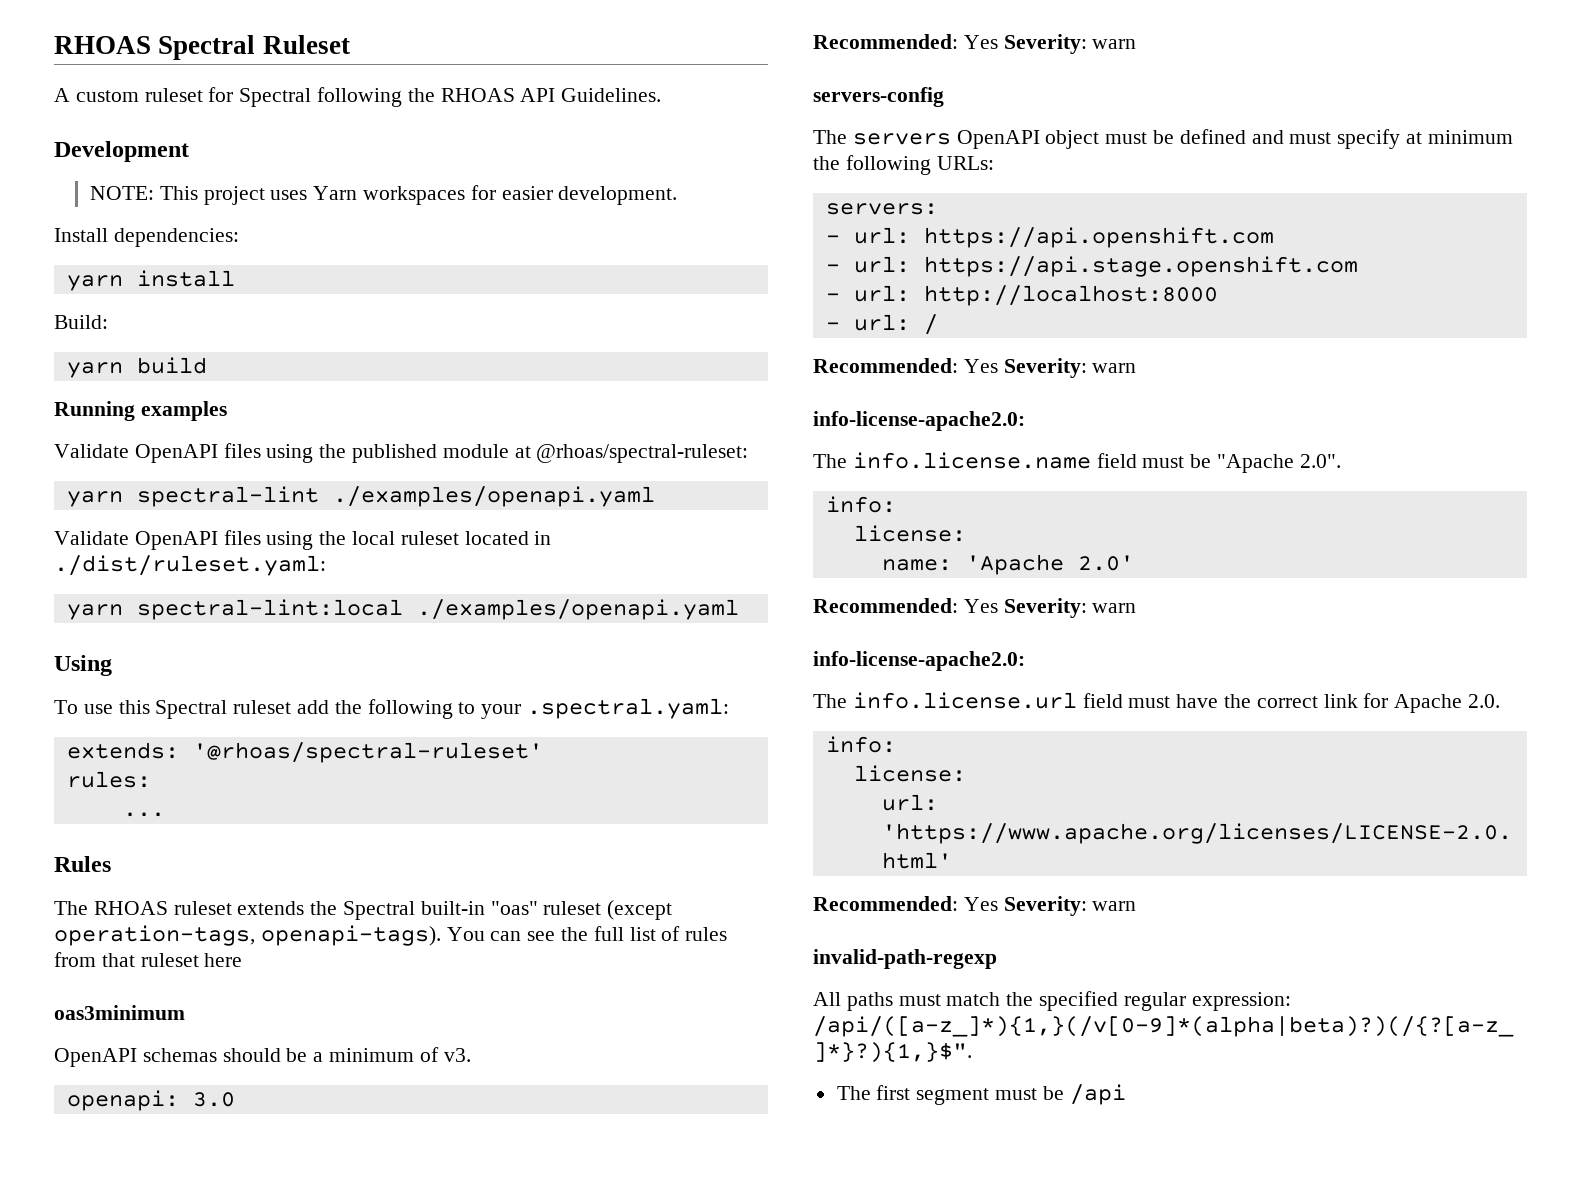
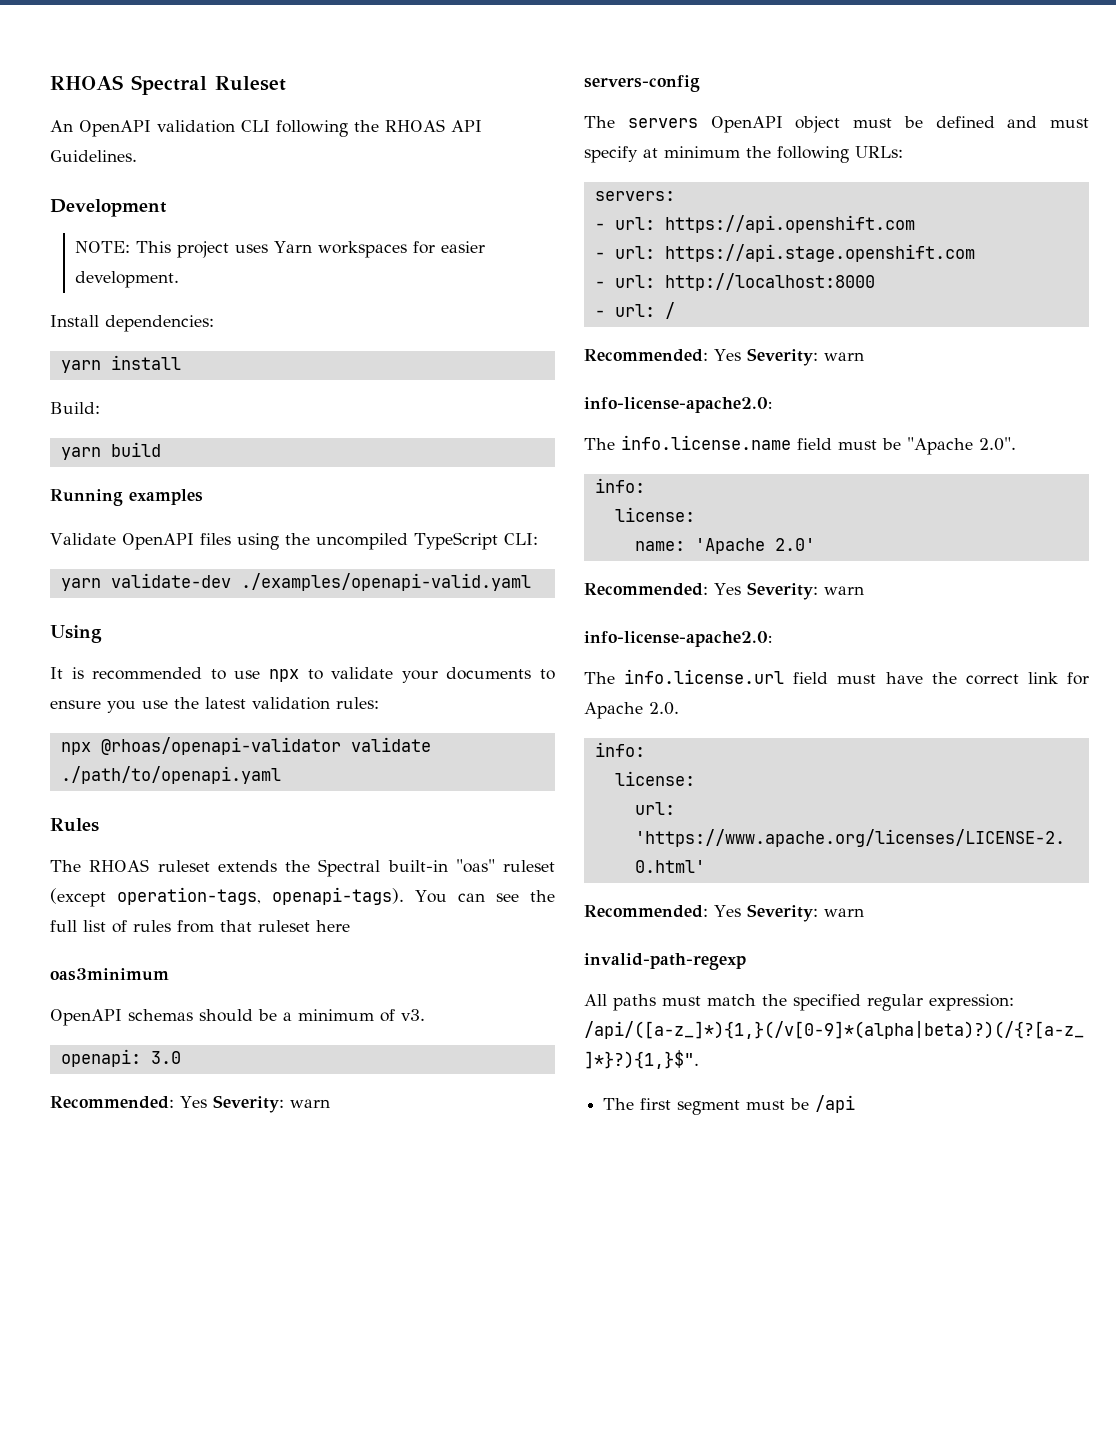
- A custom ruleset for Spectral following the RHOAS API Guidelines.
+ An OpenAPI validation CLI following the RHOAS API Guidelines.
- Validate OpenAPI files using the published module at @rhoas/spectral-ruleset:
- yarn spectral-lint ./examples/openapi.yaml
- Validate OpenAPI files using the local ruleset located in ./dist/ruleset.yaml:
- yarn spectral-lint:local ./examples/openapi.yaml
+ Validate OpenAPI files using the uncompiled TypeScript CLI:
+ yarn validate-dev ./examples/openapi-valid.yaml
  Using
- To use this Spectral ruleset add the following to your .spectral.yaml:
- extends: '@rhoas/spectral-ruleset'
- rules:
- ...
+ It is recommended to use npx to validate your documents to ensure you use the latest validation rules:
+ npx @rhoas/openapi-validator validate ./path/to/openapi.yaml

